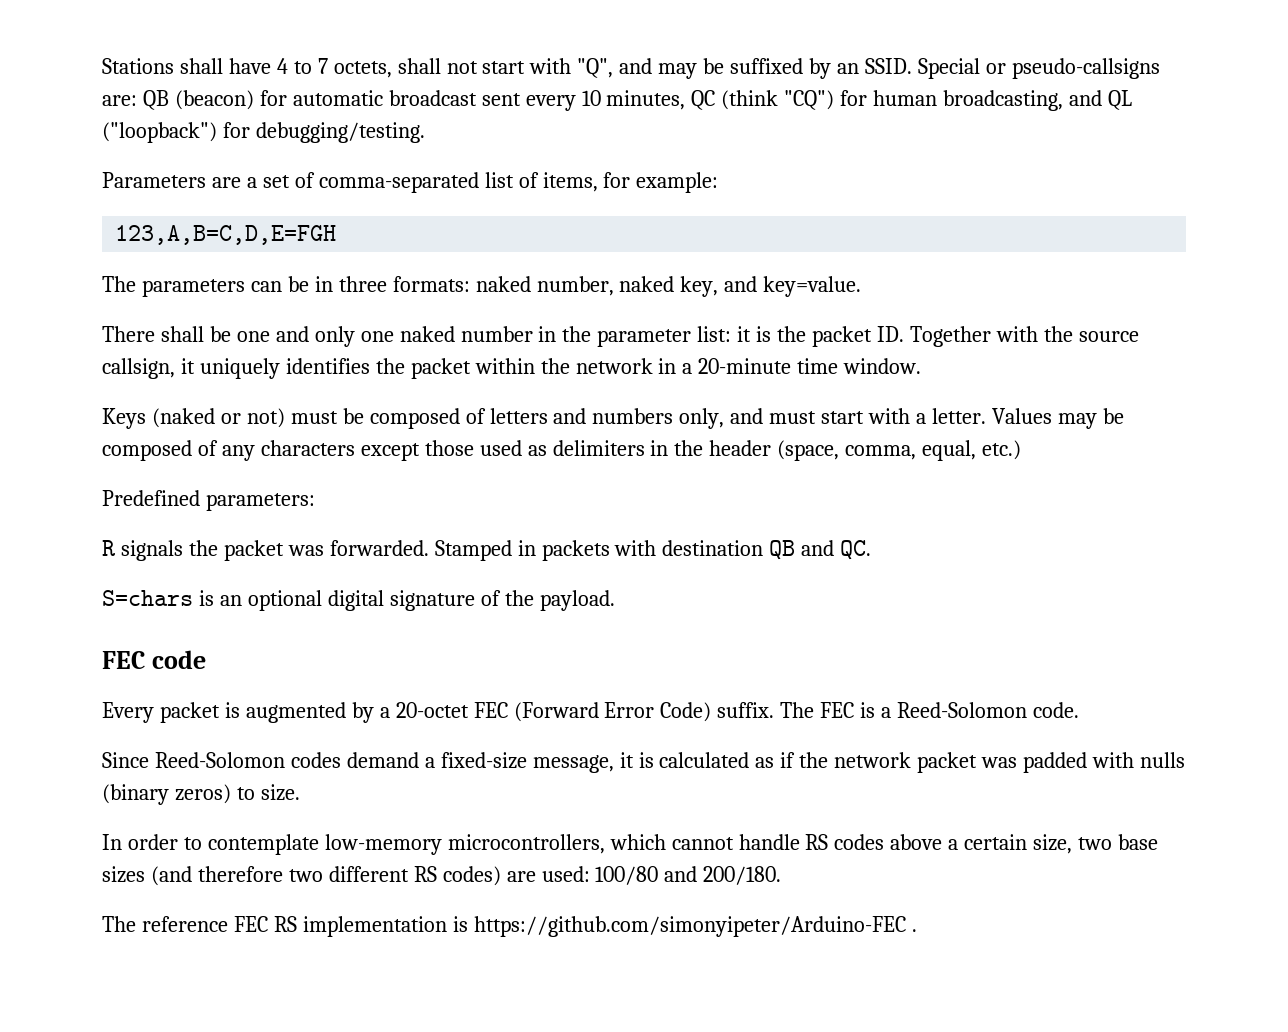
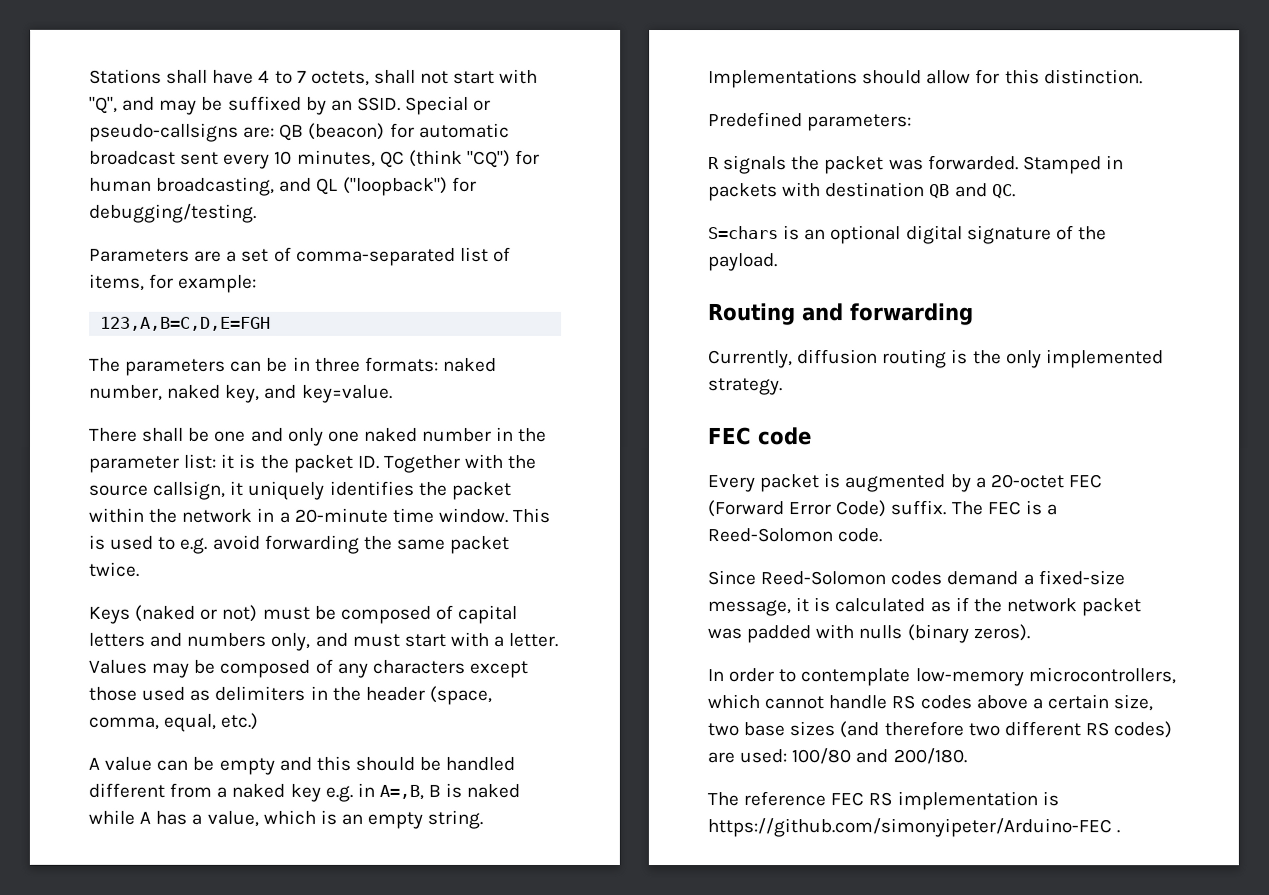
+ This is used to e.g. avoid forwarding the same packet twice.
- Keys (naked or not) must be composed of letters and numbers only, and must start with a letter.
+ Keys (naked or not) must be composed of capital letters and numbers only, and must start with a letter.
+ A value can be empty and this should be handled different from a naked key e.g. in A=,B, B is naked while A has a value, which is an empty string. Implementations should allow for this distinction.
+ Routing and forwarding
+ Currently, diffusion routing is the only implemented strategy.
- Since Reed-Solomon codes demand a fixed-size message, it is calculated as if the network packet was padded with nulls (binary zeros) to size.
+ Since Reed-Solomon codes demand a fixed-size message, it is calculated as if the network packet was padded with nulls (binary zeros).

